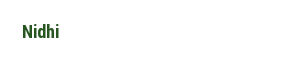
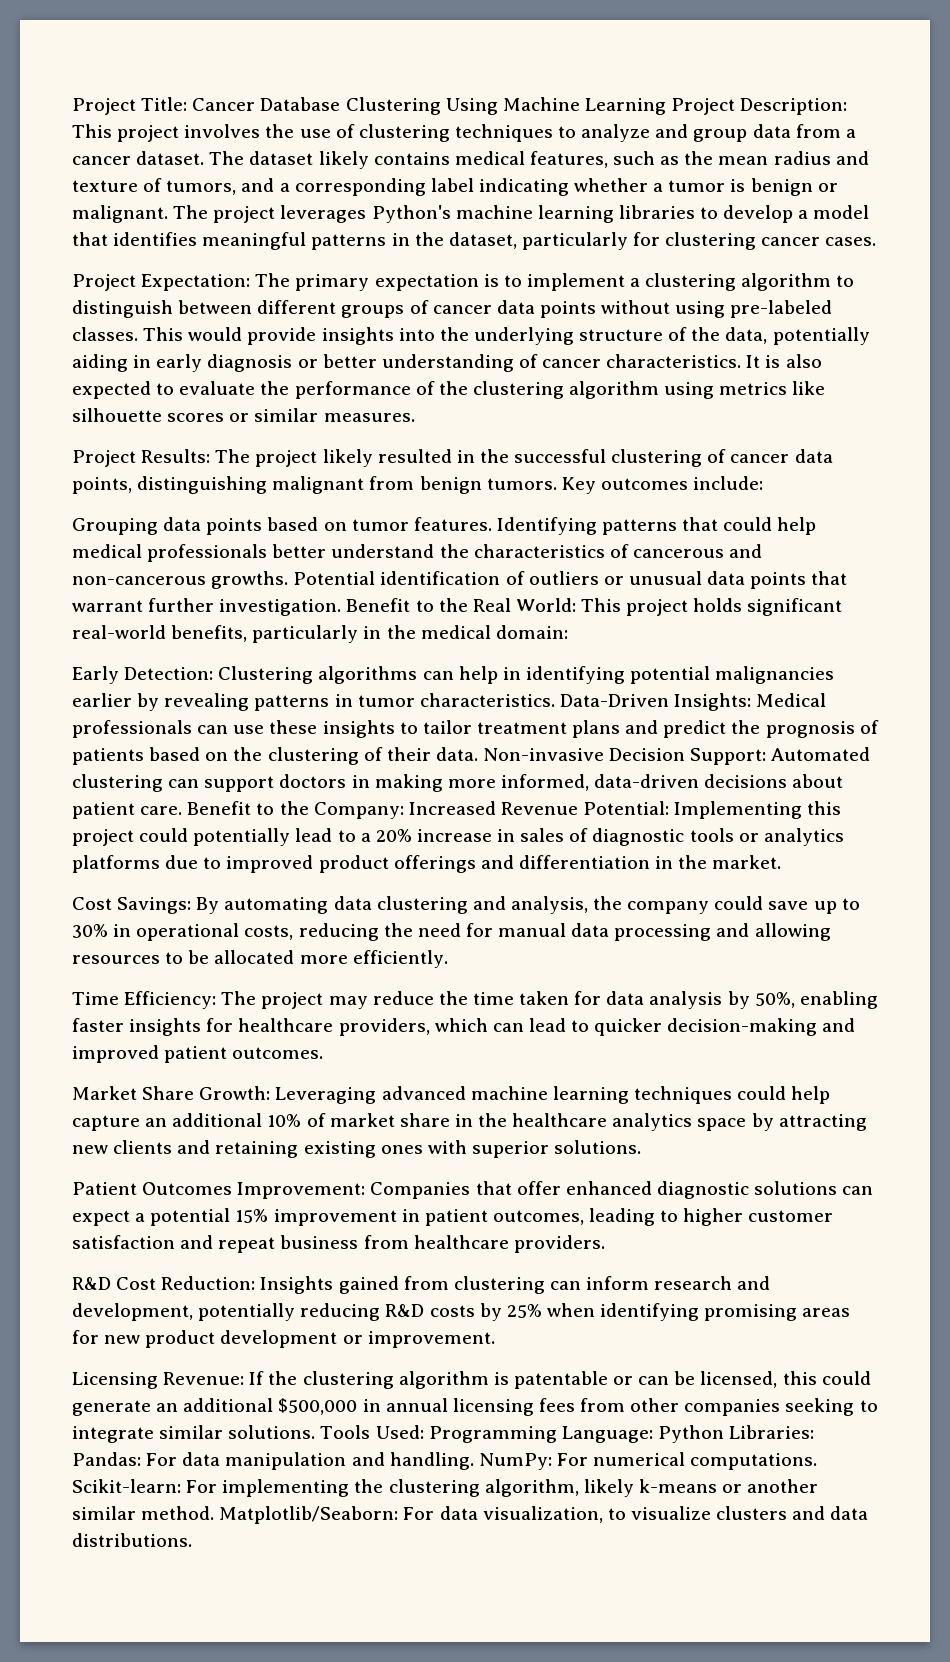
- Nidhi
+ Project Title: Cancer Database Clustering Using Machine Learning Project Description: This project involves the use of clustering techniques to analyze and group data from a cancer dataset. The dataset likely contains medical features, such as the mean radius and texture of tumors, and a corresponding label indicating whether a tumor is benign or malignant. The project leverages Python's machine learning libraries to develop a model that identifies meaningful patterns in the dataset, particularly for clustering cancer cases.
+ Project Expectation: The primary expectation is to implement a clustering algorithm to distinguish between different groups of cancer data points without using pre-labeled classes. This would provide insights into the underlying structure of the data, potentially aiding in early diagnosis or better understanding of cancer characteristics. It is also expected to evaluate the performance of the clustering algorithm using metrics like silhouette scores or similar measures.
+ Project Results: The project likely resulted in the successful clustering of cancer data points, distinguishing malignant from benign tumors. Key outcomes include:
+ Grouping data points based on tumor features. Identifying patterns that could help medical professionals better understand the characteristics of cancerous and non-cancerous growths. Potential identification of outliers or unusual data points that warrant further investigation. Benefit to the Real World: This project holds significant real-world benefits, particularly in the medical domain:
+ Early Detection: Clustering algorithms can help in identifying potential malignancies earlier by revealing patterns in tumor characteristics. Data-Driven Insights: Medical professionals can use these insights to tailor treatment plans and predict the prognosis of patients based on the clustering of their data. Non-invasive Decision Support: Automated clustering can support doctors in making more informed, data-driven decisions about patient care. Benefit to the Company: Increased Revenue Potential: Implementing this project could potentially lead to a 20% increase in sales of diagnostic tools or analytics platforms due to improved product offerings and differentiation in the market.
+ Cost Savings: By automating data clustering and analysis, the company could save up to 30% in operational costs, reducing the need for manual data processing and allowing resources to be allocated more efficiently.
+ Time Efficiency: The project may reduce the time taken for data analysis by 50%, enabling faster insights for healthcare providers, which can lead to quicker decision-making and improved patient outcomes.
+ Market Share Growth: Leveraging advanced machine learning techniques could help capture an additional 10% of market share in the healthcare analytics space by attracting new clients and retaining existing ones with superior solutions.
+ Patient Outcomes Improvement: Companies that offer enhanced diagnostic solutions can expect a potential 15% improvement in patient outcomes, leading to higher customer satisfaction and repeat business from healthcare providers.
+ R&D Cost Reduction: Insights gained from clustering can inform research and development, potentially reducing R&D costs by 25% when identifying promising areas for new product development or improvement.
+ Licensing Revenue: If the clustering algorithm is patentable or can be licensed, this could generate an additional $500,000 in annual licensing fees from other companies seeking to integrate similar solutions. Tools Used: Programming Language: Python Libraries: Pandas: For data manipulation and handling. NumPy: For numerical computations. Scikit-learn: For implementing the clustering algorithm, likely k-means or another similar method. Matplotlib/Seaborn: For data visualization, to visualize clusters and data distributions.

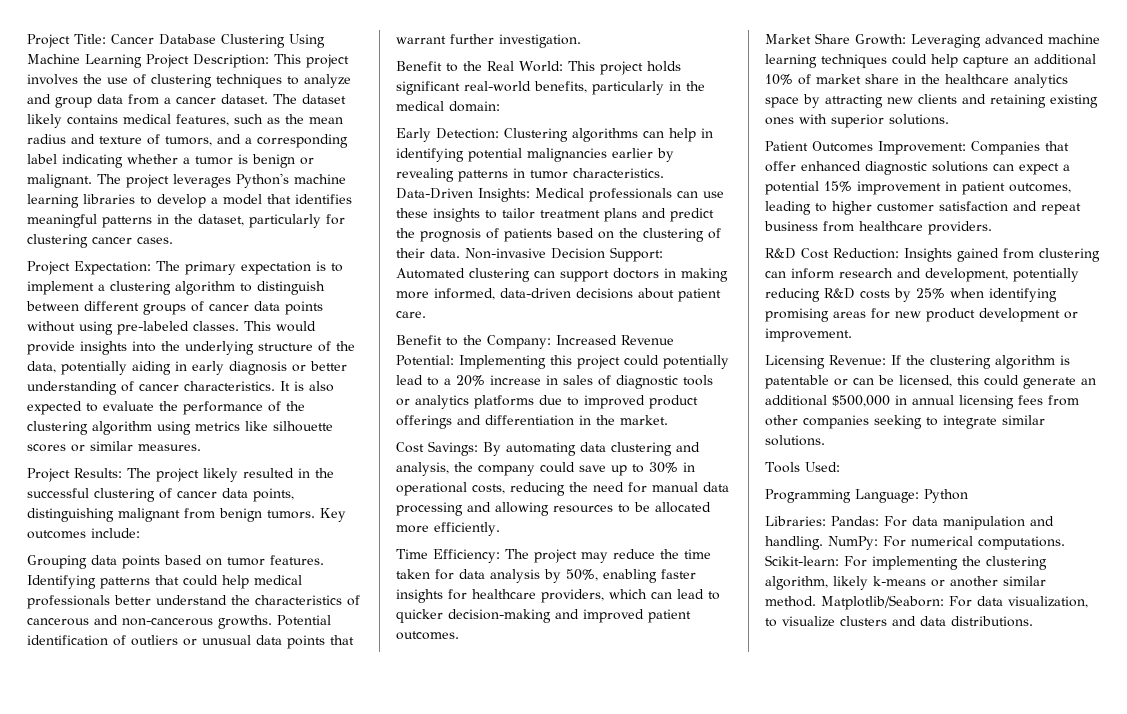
- Potential identification of outliers or unusual data points that warrant further investigation. Benefit to the Real World: This project holds significant real-world benefits, particularly in the medical domain:
+ Potential identification of outliers or unusual data points that warrant further investigation.
+ Benefit to the Real World: This project holds significant real-world benefits, particularly in the medical domain:
- Non-invasive Decision Support: Automated clustering can support doctors in making more informed, data-driven decisions about patient care. Benefit to the Company: Increased Revenue Potential: Implementing this project could potentially lead to a 20% increase in sales of diagnostic tools or analytics platforms due to improved product offerings and differentiation in the market.
+ Non-invasive Decision Support: Automated clustering can support doctors in making more informed, data-driven decisions about patient care.
+ Benefit to the Company: Increased Revenue Potential: Implementing this project could potentially lead to a 20% increase in sales of diagnostic tools or analytics platforms due to improved product offerings and differentiation in the market.
- Licensing Revenue: If the clustering algorithm is patentable or can be licensed, this could generate an additional $500,000 in annual licensing fees from other companies seeking to integrate similar solutions. Tools Used: Programming Language: Python Libraries: Pandas: For data manipulation and handling.
+ Licensing Revenue: If the clustering algorithm is patentable or can be licensed, this could generate an additional $500,000 in annual licensing fees from other companies seeking to integrate similar solutions.
+ Tools Used:
+ Programming Language: Python
+ Libraries: Pandas: For data manipulation and handling.

